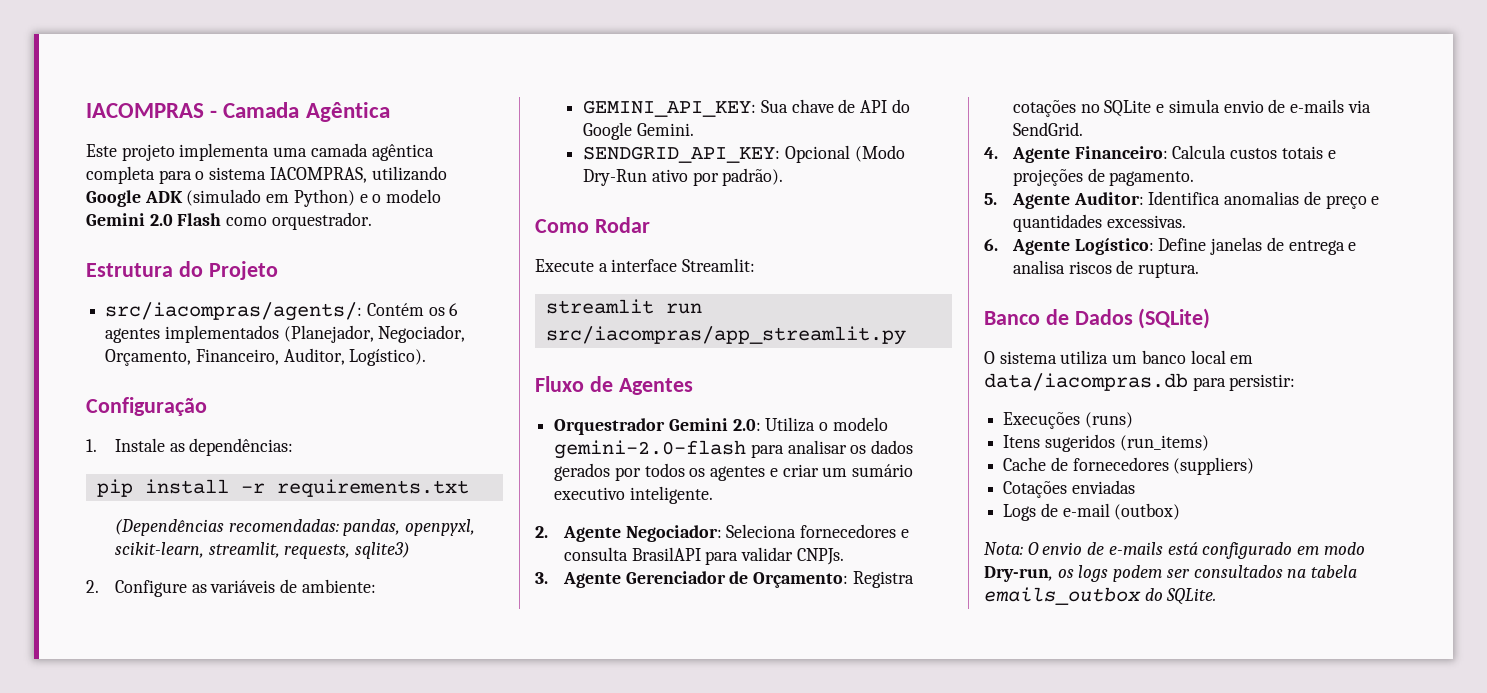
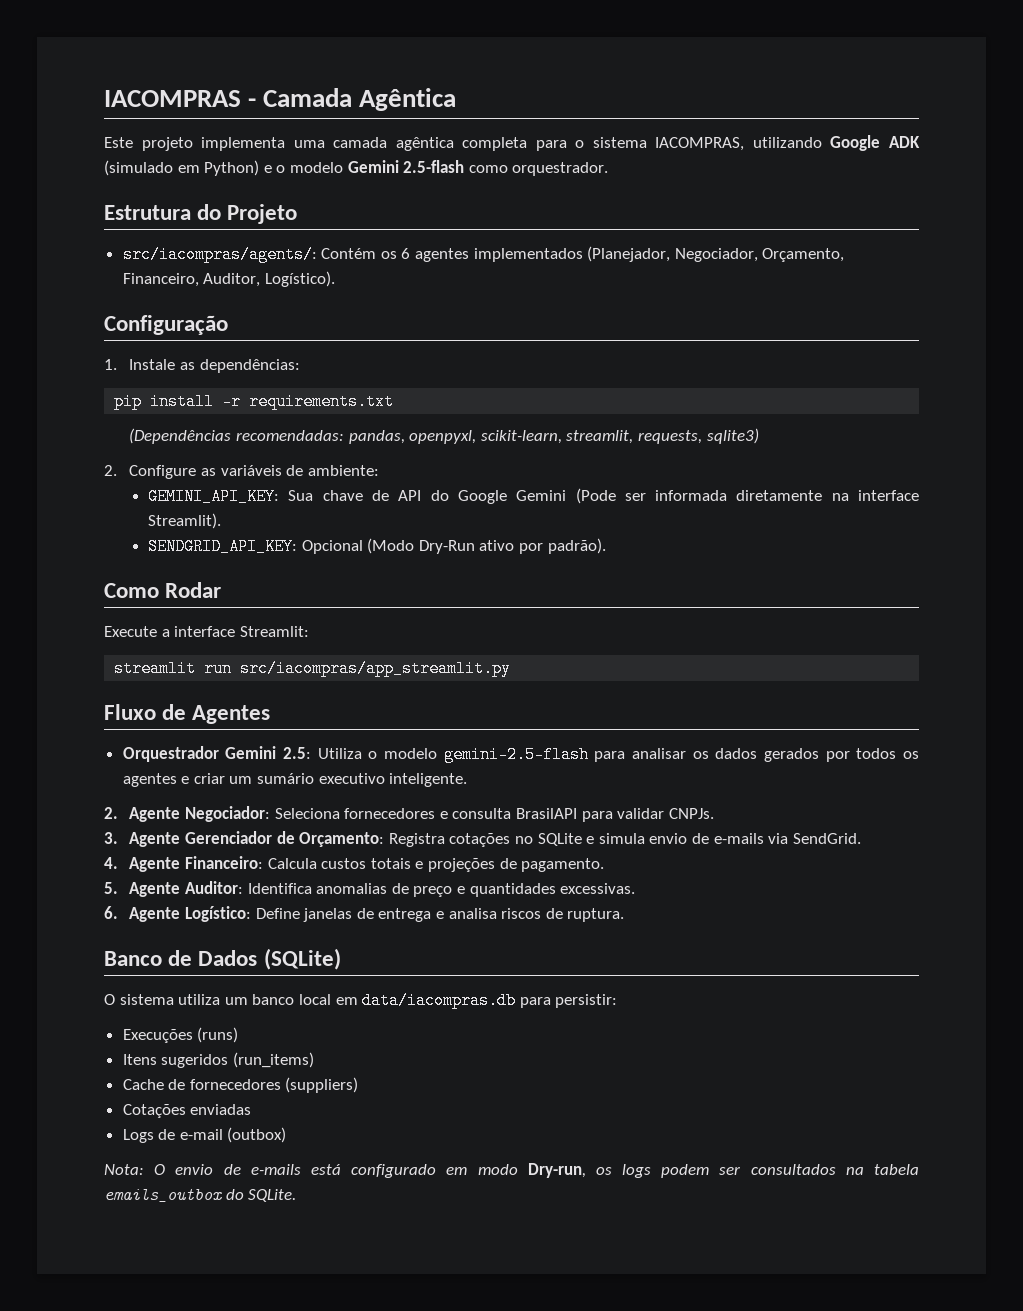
- Este projeto implementa uma camada agêntica completa para o sistema IACOMPRAS, utilizando Google ADK (simulado em Python) e o modelo Gemini 2.0 Flash como orquestrador.
+ Este projeto implementa uma camada agêntica completa para o sistema IACOMPRAS, utilizando Google ADK (simulado em Python) e o modelo Gemini 2.5-flash como orquestrador.
- GEMINI_API_KEY: Sua chave de API do Google Gemini.
+ GEMINI_API_KEY: Sua chave de API do Google Gemini (Pode ser informada diretamente na interface Streamlit).
- Orquestrador Gemini 2.0: Utiliza o modelo gemini-2.0-flash para analisar os dados gerados por todos os agentes e criar um sumário executivo inteligente.
+ Orquestrador Gemini 2.5: Utiliza o modelo gemini-2.5-flash para analisar os dados gerados por todos os agentes e criar um sumário executivo inteligente.

